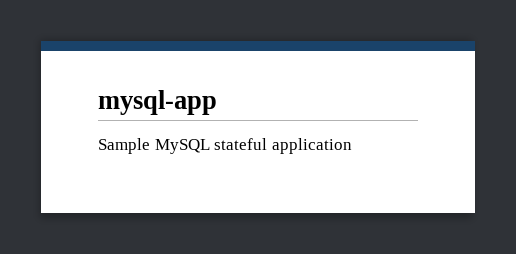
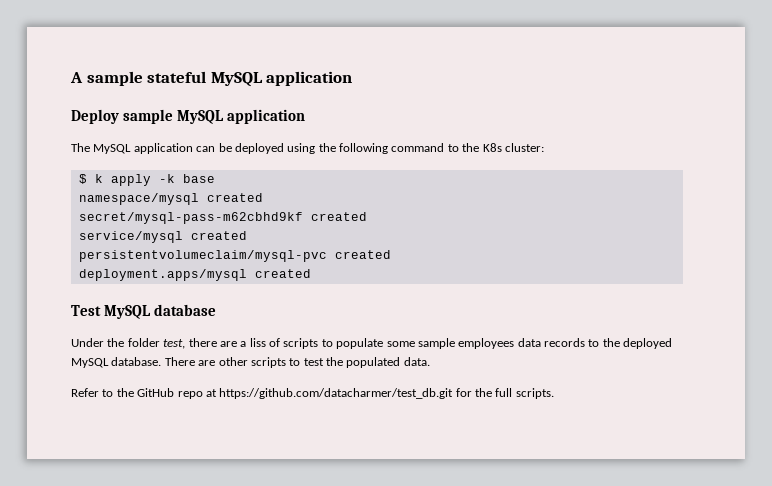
- mysql-app
- Sample MySQL stateful application
+ A sample stateful MySQL application
+ Deploy sample MySQL application
+ The MySQL application can be deployed using the following command to the K8s cluster:
+ $ k apply -k base
+ namespace/mysql created
+ secret/mysql-pass-m62cbhd9kf created
+ service/mysql created
+ persistentvolumeclaim/mysql-pvc created
+ deployment.apps/mysql created
+ Test MySQL database
+ Under the folder test, there are a liss of scripts to populate some sample employees data records to the deployed MySQL database. There are other scripts to test the populated data.
+ Refer to the GitHub repo at https://github.com/datacharmer/test_db.git for the full scripts.

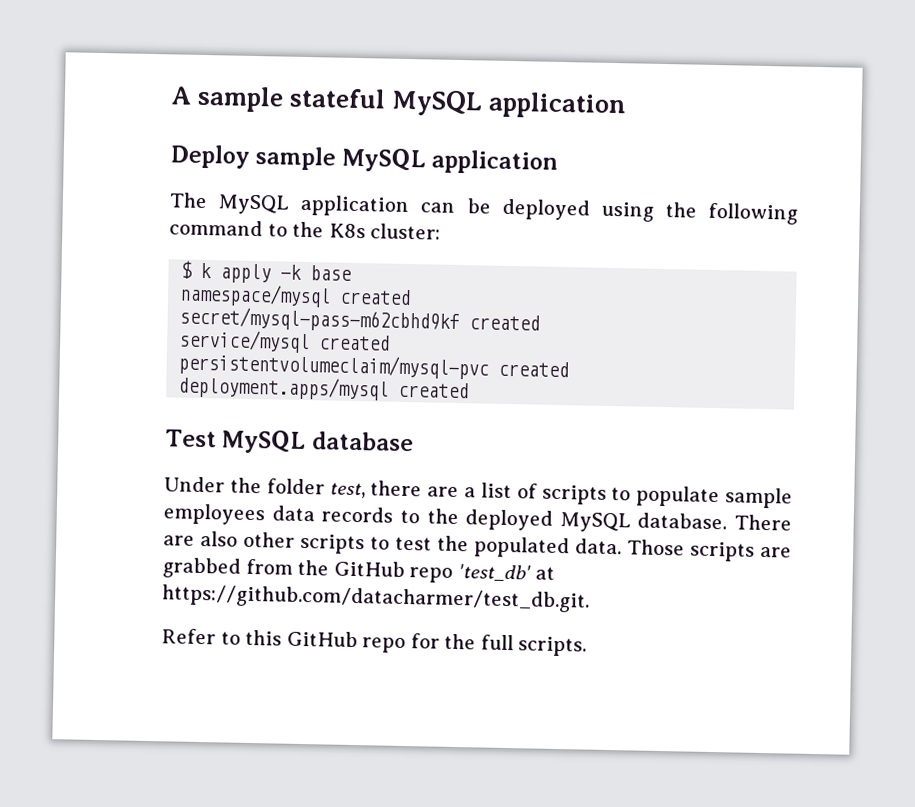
- Under the folder test, there are a liss of scripts to populate some sample employees data records to the deployed MySQL database.
+ Under the folder test, there are a list of scripts to populate sample employees data records to the deployed MySQL database.
- There are other scripts to test the populated data.
+ There are also other scripts to test the populated data. Those scripts are grabbed from the GitHub repo 'test_db' at https://github.com/datacharmer/test_db.git.
- Refer to the GitHub repo at https://github.com/datacharmer/test_db.git for the full scripts.
+ Refer to this GitHub repo for the full scripts.

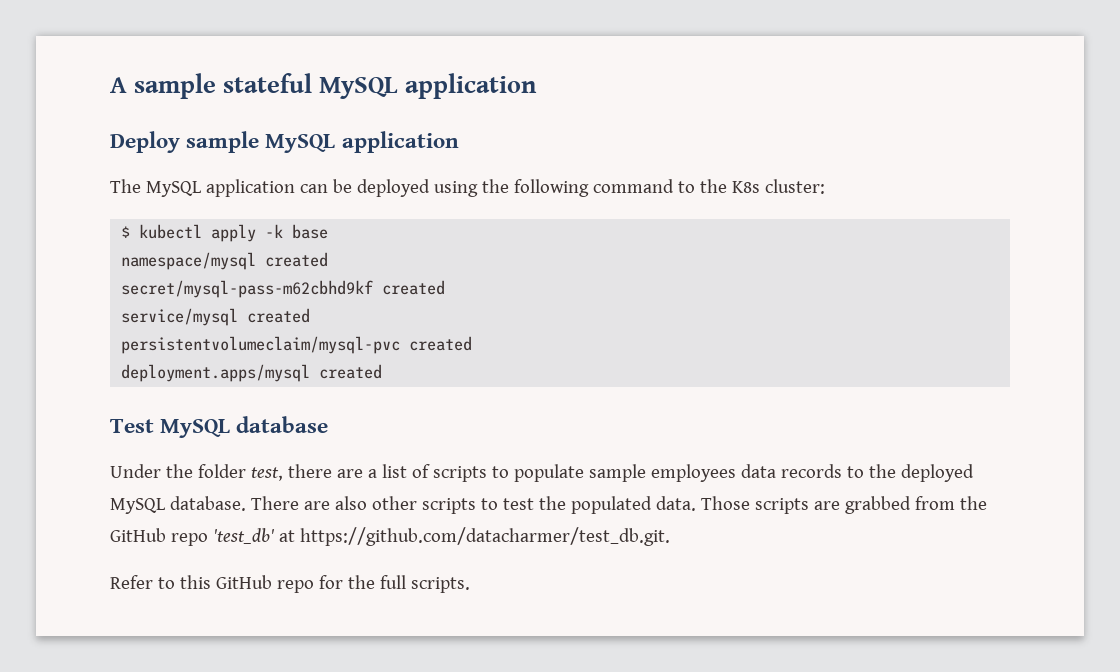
- $ k apply -k base
+ $ kubectl apply -k base

